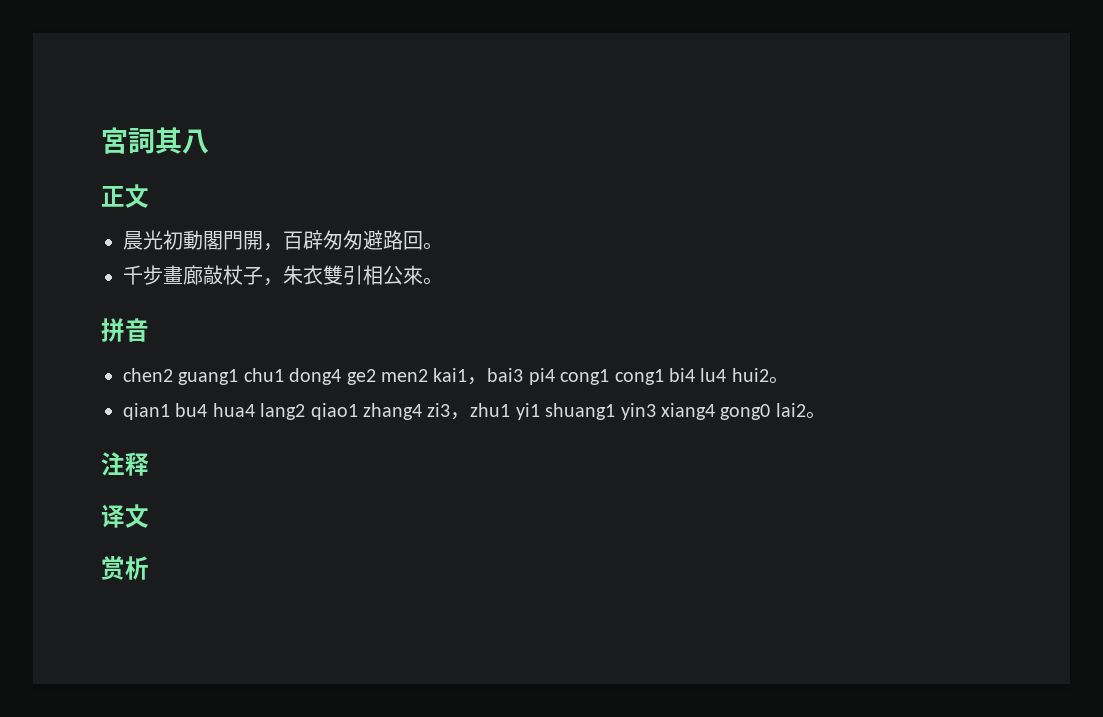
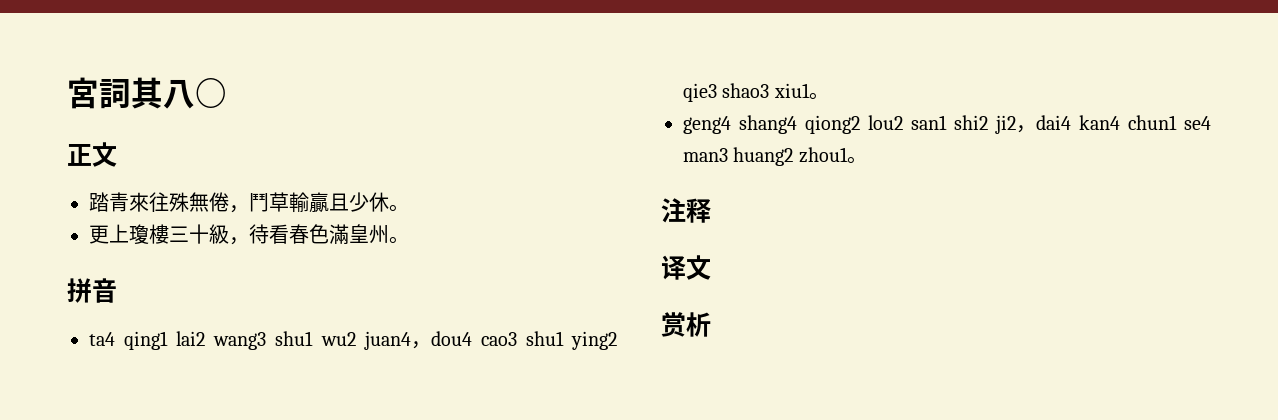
- 宮詞其八
+ 宮詞其八○
- 晨光初動閣門開，百辟匆匆避路回。
- 千步畫廊敲杖子，朱衣雙引相公來。
+ 踏青來往殊無倦，鬥草輸贏且少休。
+ 更上瓊樓三十級，待看春色滿皇州。
  拼音
- chen2 guang1 chu1 dong4 ge2 men2 kai1，bai3 pi4 cong1 cong1 bi4 lu4 hui2。
- qian1 bu4 hua4 lang2 qiao1 zhang4 zi3，zhu1 yi1 shuang1 yin3 xiang4 gong0 lai2。
+ ta4 qing1 lai2 wang3 shu1 wu2 juan4，dou4 cao3 shu1 ying2 qie3 shao3 xiu1。
+ geng4 shang4 qiong2 lou2 san1 shi2 ji2，dai4 kan4 chun1 se4 man3 huang2 zhou1。

